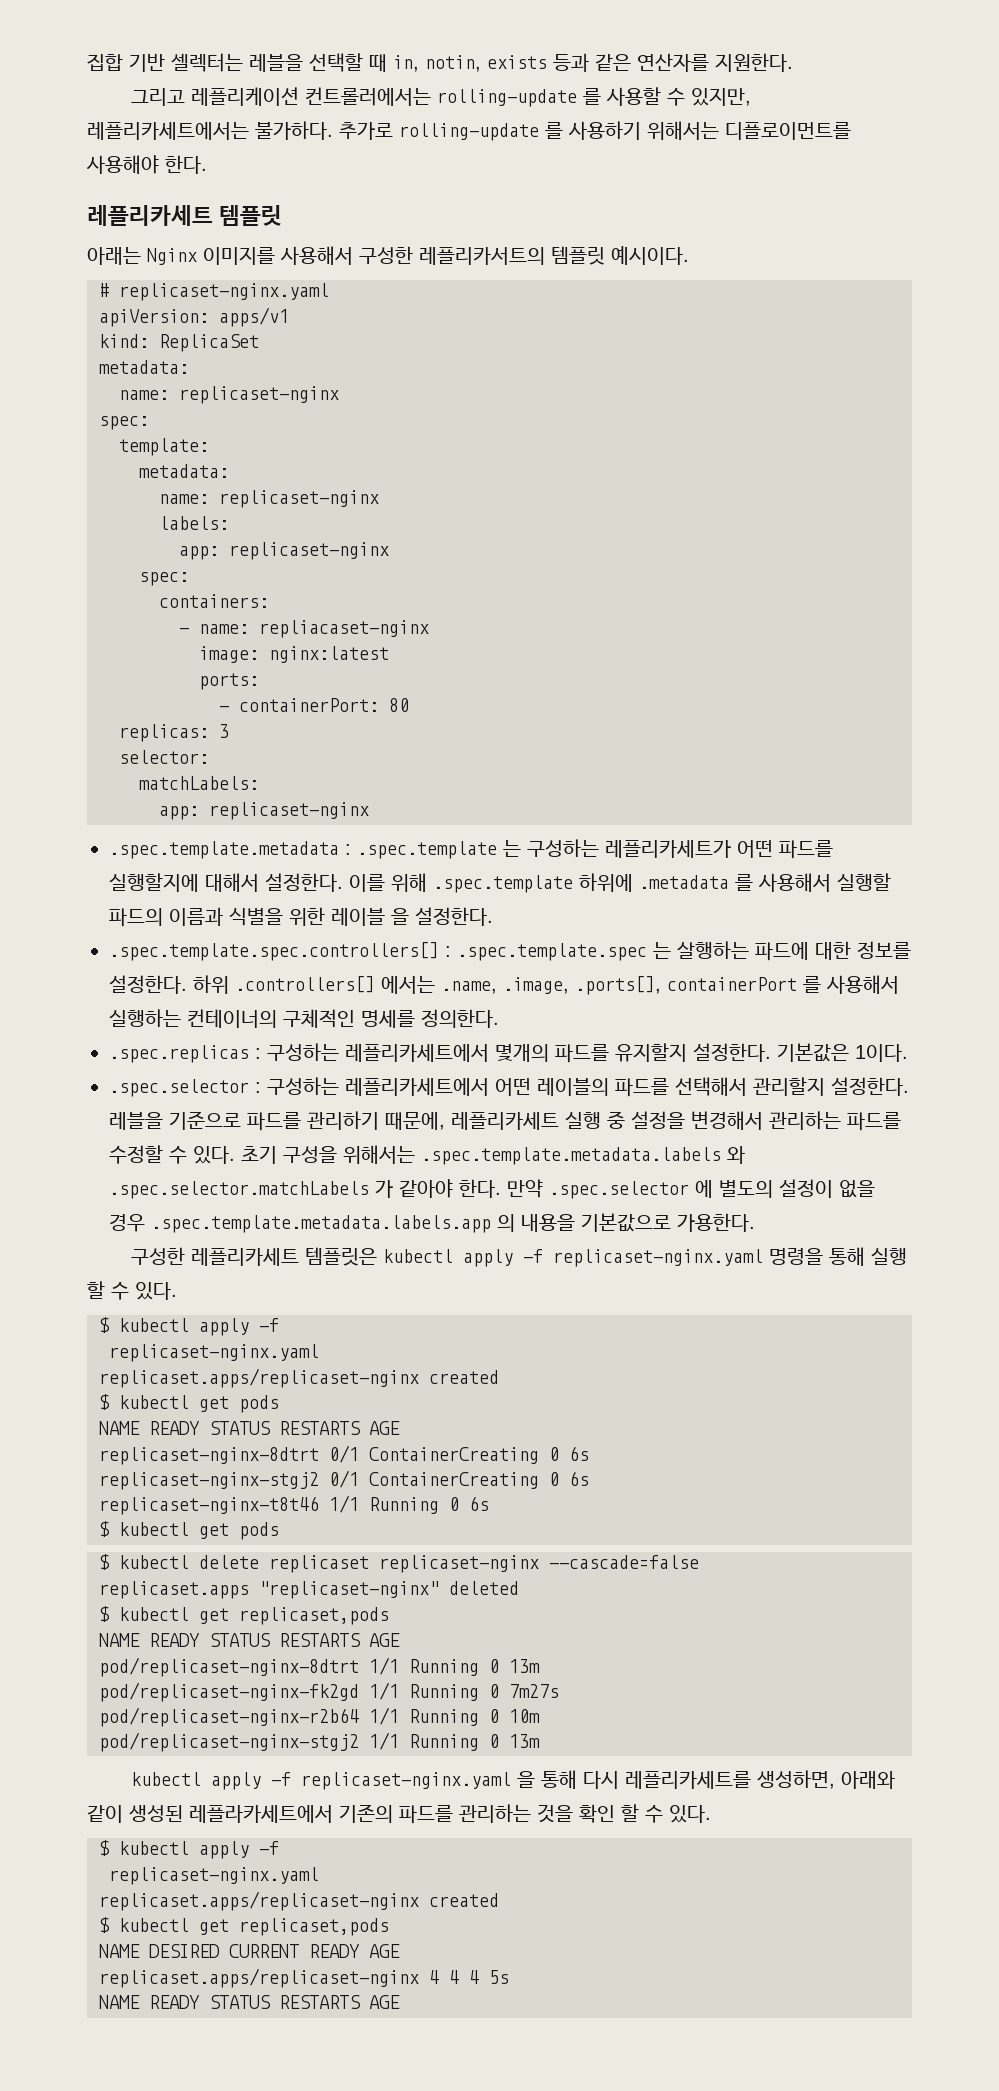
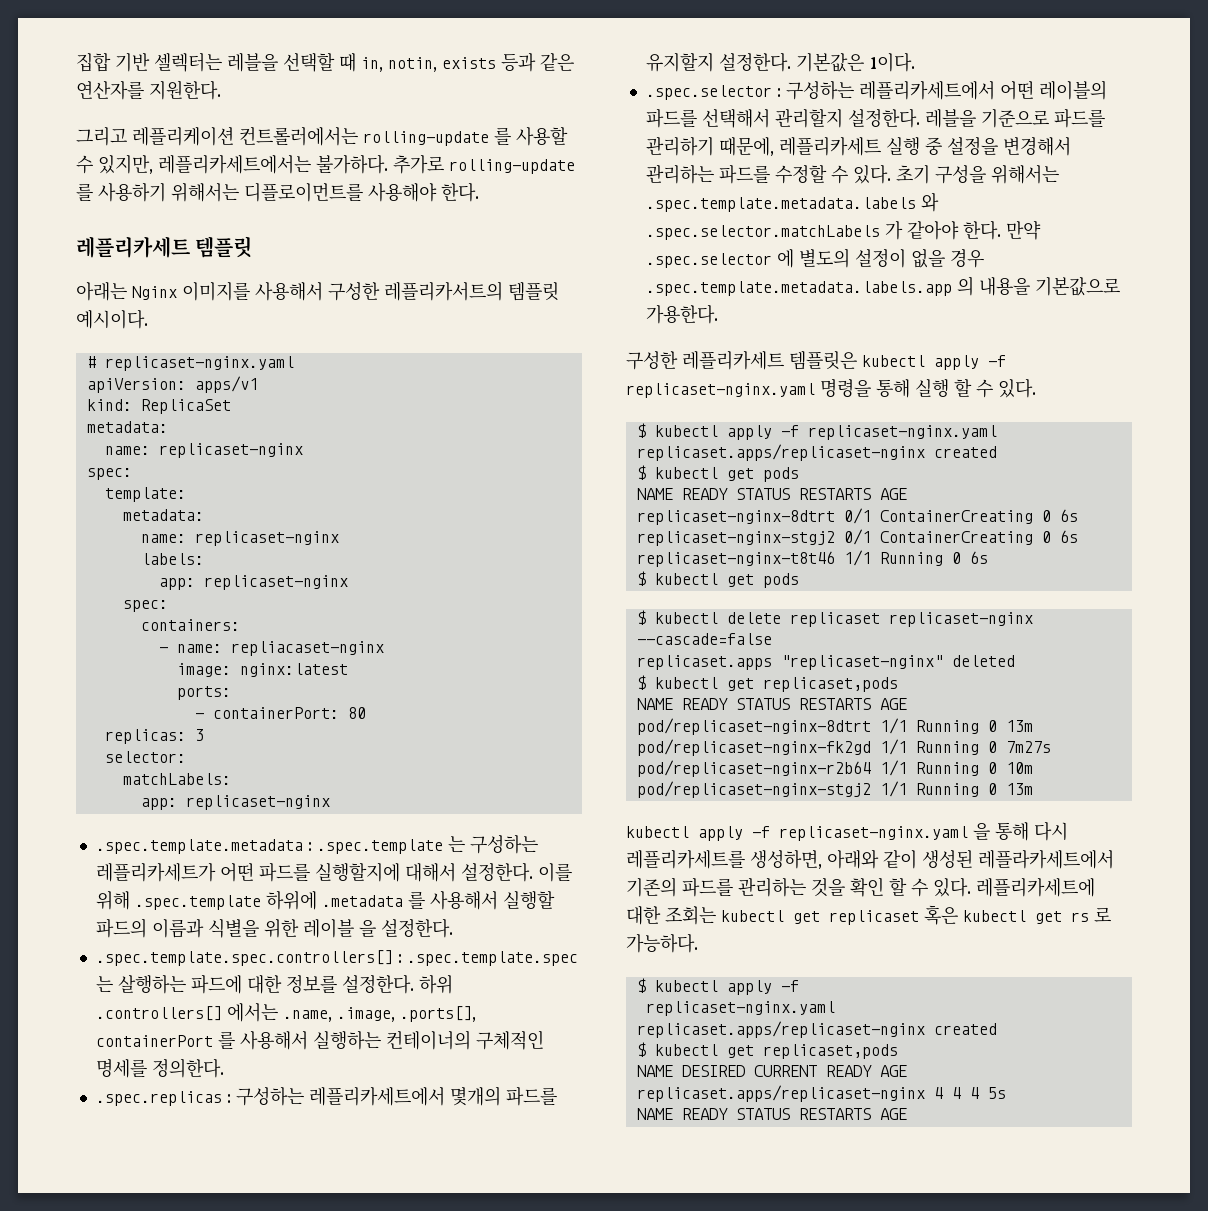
  구성한 레플리카세트 템플릿은 kubectl apply -f replicaset-nginx.yaml 명령을 통해 실행 할 수 있다.
- $ kubectl apply -f
- replicaset-nginx.yaml
+ $ kubectl apply -f replicaset-nginx.yaml
+ 레플리카세트에 대한 조회는 kubectl get replicaset 혹은 kubectl get rs 로 가능하다.

